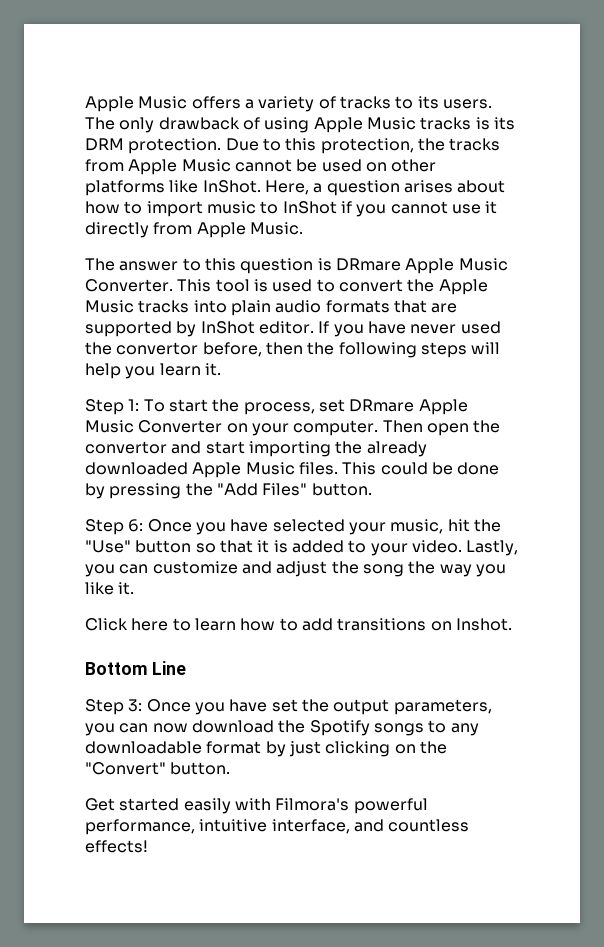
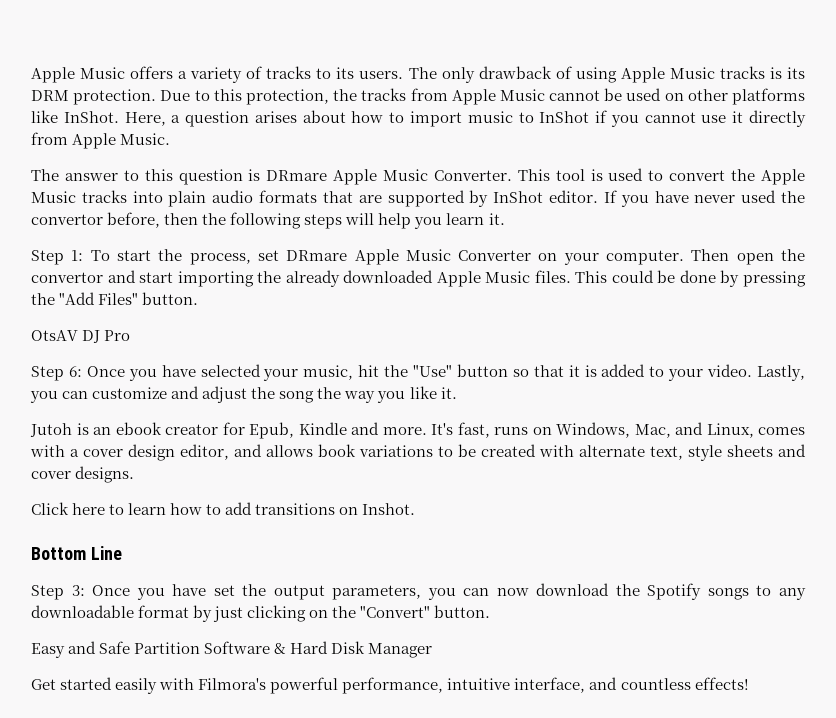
+ OtsAV DJ Pro
+ Jutoh is an ebook creator for Epub, Kindle and more. It's fast, runs on Windows, Mac, and Linux, comes with a cover design editor, and allows book variations to be created with alternate text, style sheets and cover designs.
+ Easy and Safe Partition Software & Hard Disk Manager

